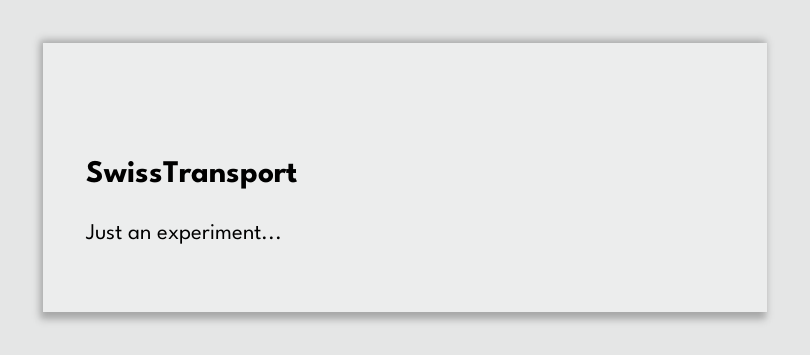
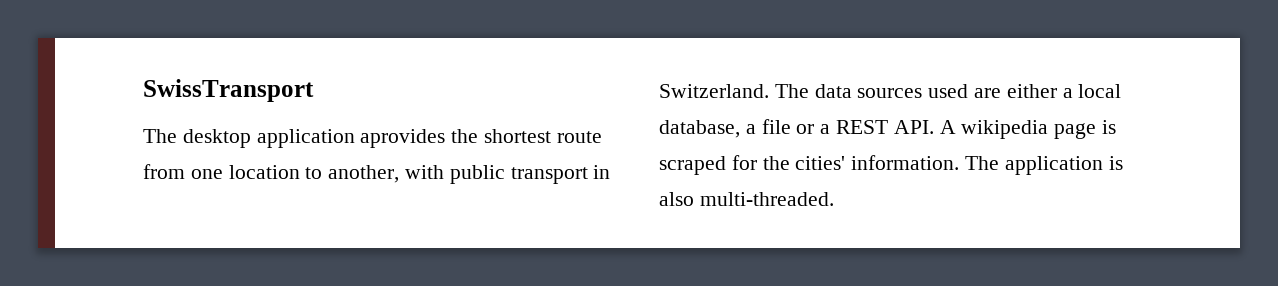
- Just an experiment...
+ The desktop application aprovides the shortest route from one location to another, with public transport in Switzerland. The data sources used are either a local database, a file or a REST API. A wikipedia page is scraped for the cities' information. The application is also multi-threaded.

